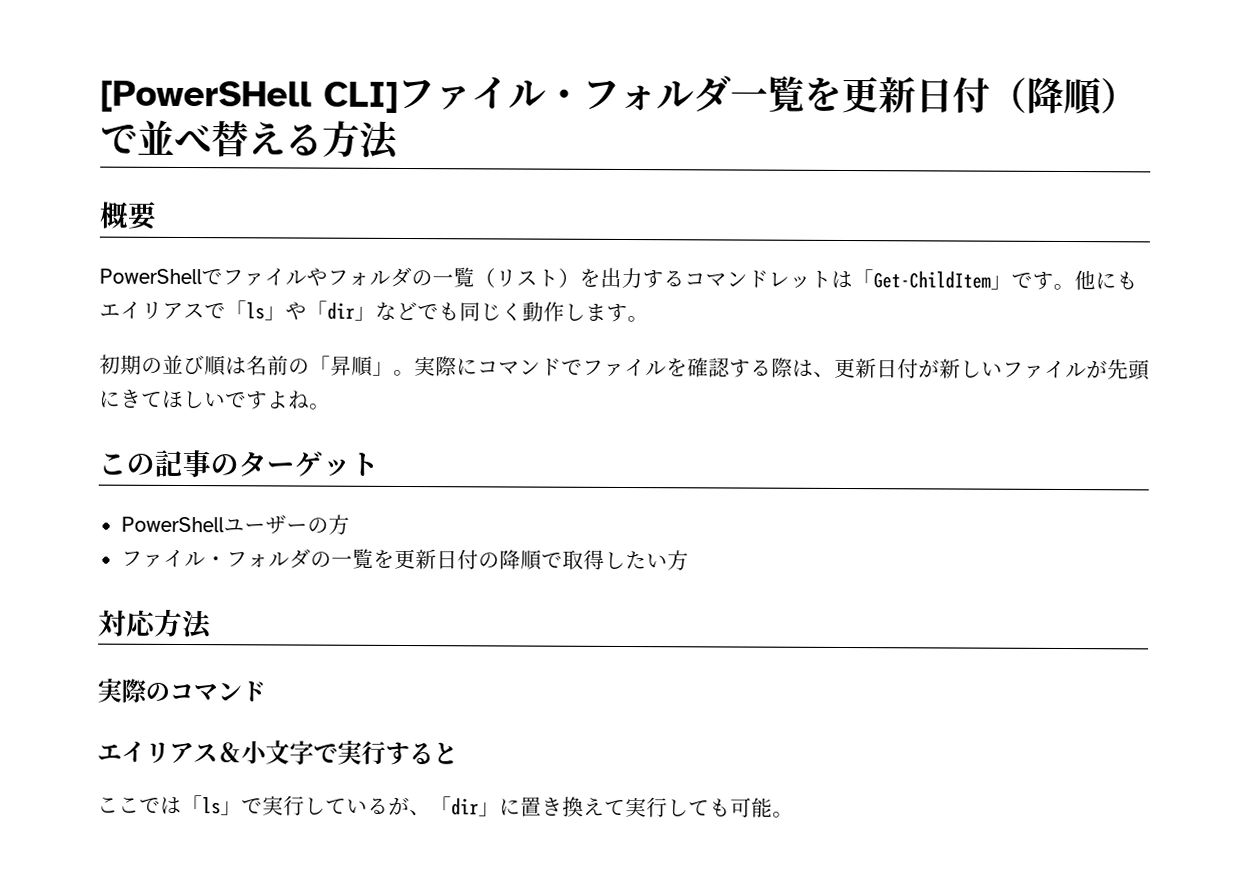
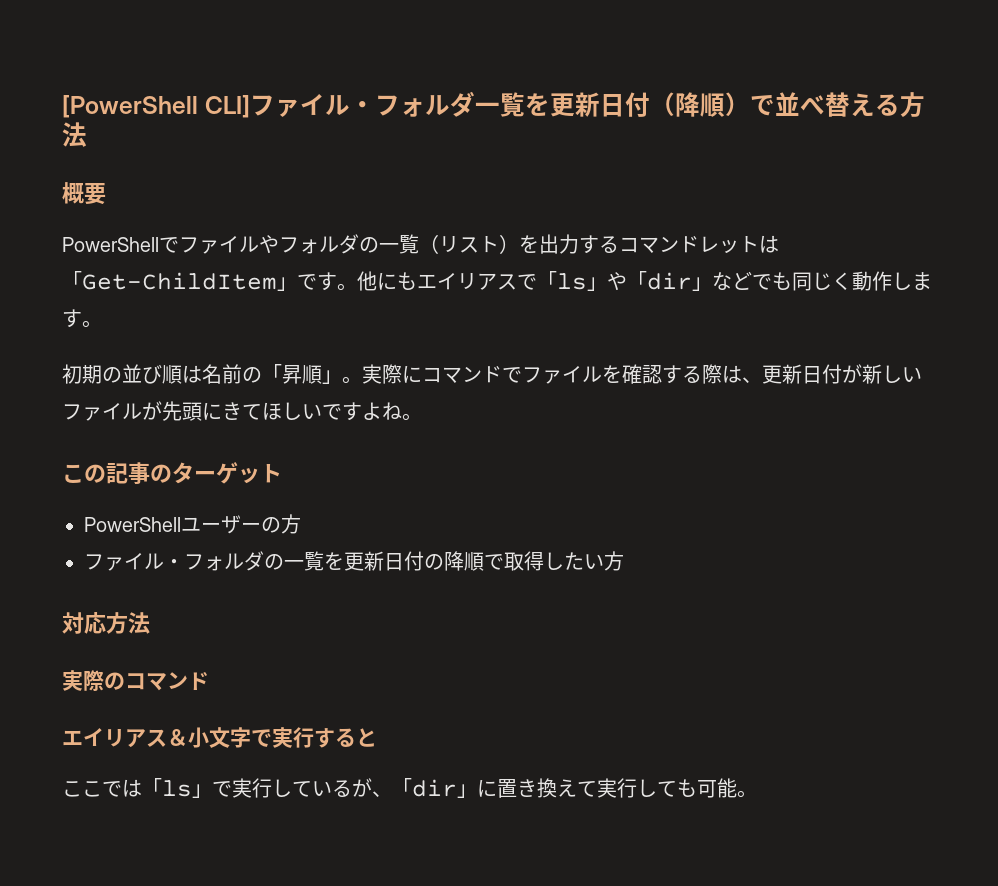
- [PowerSHell CLI]ファイル・フォルダ一覧を更新日付（降順）で並べ替える方法
+ [PowerShell CLI]ファイル・フォルダ一覧を更新日付（降順）で並べ替える方法

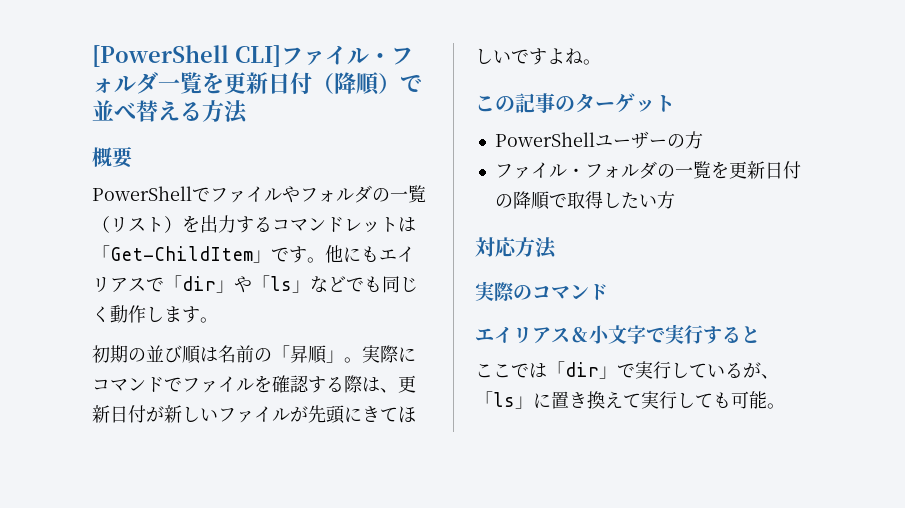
- 他にもエイリアスで「ls」や「dir」などでも同じく動作します。
+ 他にもエイリアスで「dir」や「ls」などでも同じく動作します。
- ここでは「ls」で実行しているが、「dir」に置き換えて実行しても可能。
+ ここでは「dir」で実行しているが、「ls」に置き換えて実行しても可能。

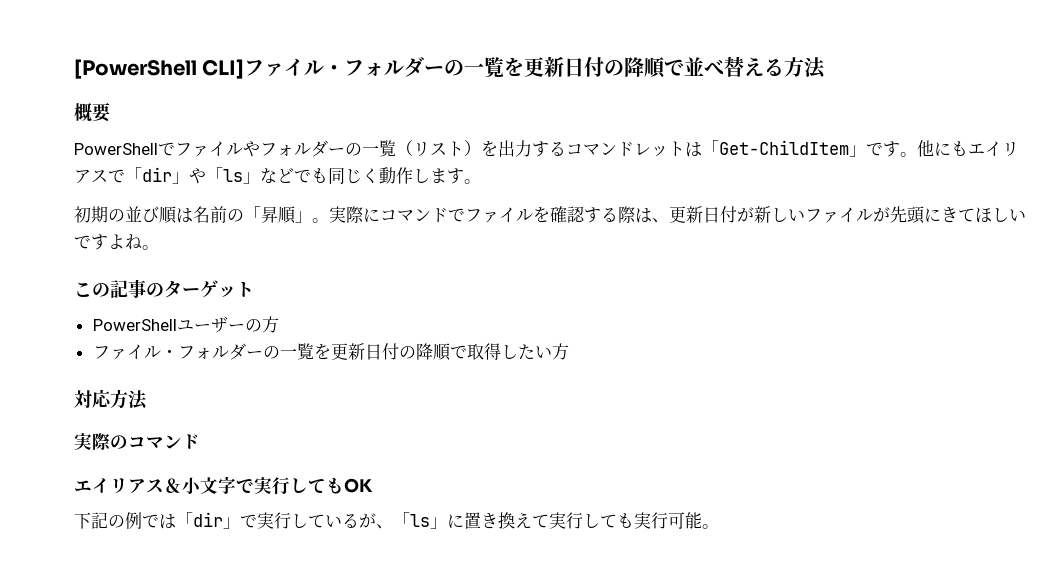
- [PowerShell CLI]ファイル・フォルダ一覧を更新日付（降順）で並べ替える方法
+ [PowerShell CLI]ファイル・フォルダーの一覧を更新日付の降順で並べ替える方法
- PowerShellでファイルやフォルダの一覧（リスト）を出力するコマンドレットは「Get-ChildItem」です。
+ PowerShellでファイルやフォルダーの一覧（リスト）を出力するコマンドレットは「Get-ChildItem」です。
- ファイル・フォルダの一覧を更新日付の降順で取得したい方
+ ファイル・フォルダーの一覧を更新日付の降順で取得したい方
- エイリアス＆小文字で実行すると
- ここでは「dir」で実行しているが、「ls」に置き換えて実行しても可能。
+ エイリアス＆小文字で実行してもOK
+ 下記の例では「dir」で実行しているが、「ls」に置き換えて実行しても実行可能。

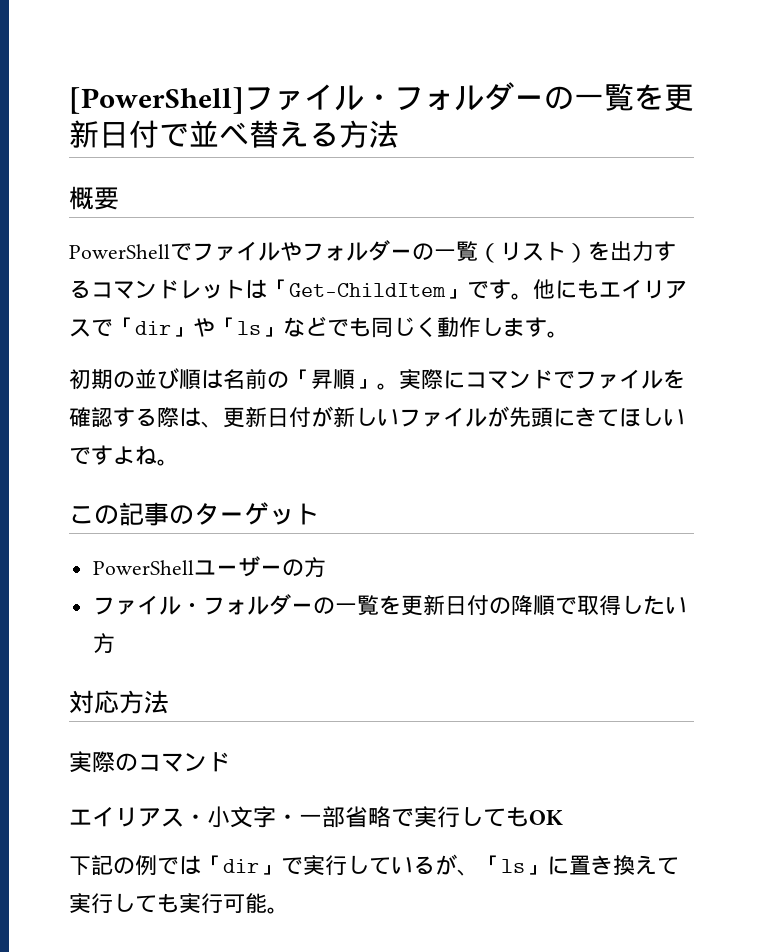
- [PowerShell CLI]ファイル・フォルダーの一覧を更新日付の降順で並べ替える方法
+ [PowerShell]ファイル・フォルダーの一覧を更新日付で並べ替える方法
- エイリアス＆小文字で実行してもOK
+ エイリアス・小文字・一部省略で実行してもOK

